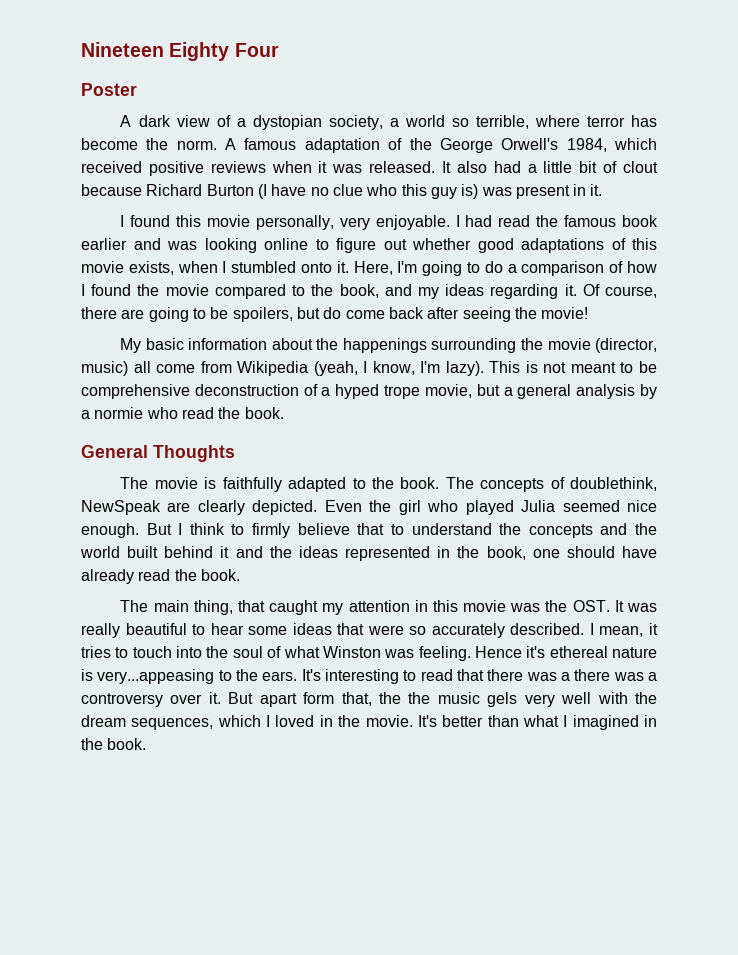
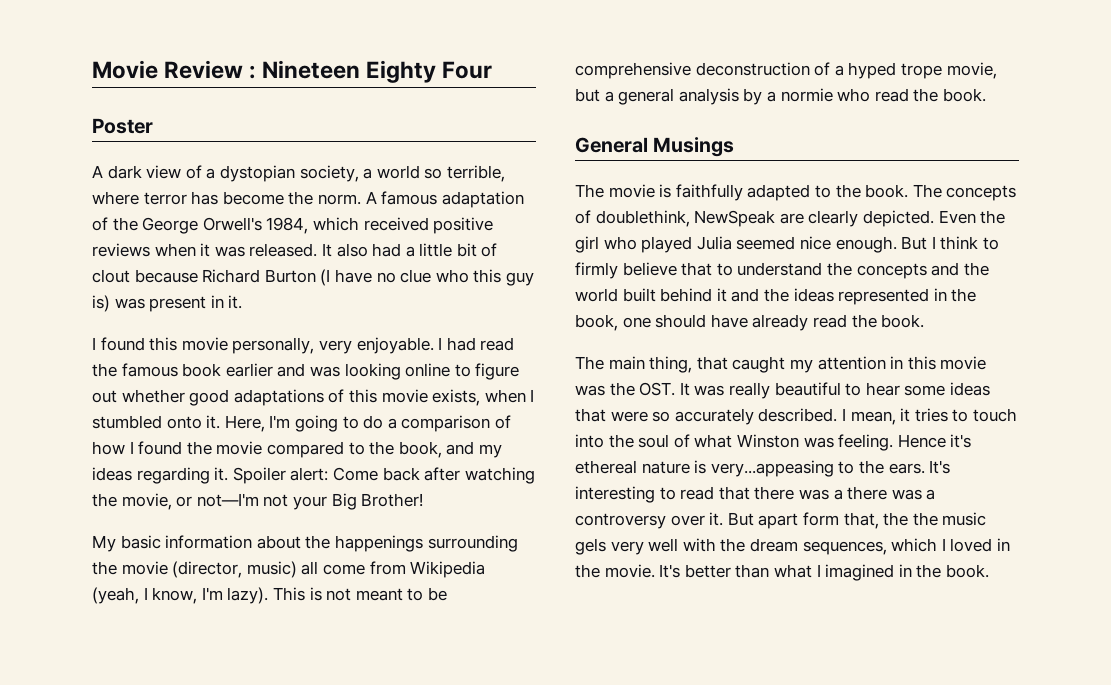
- Nineteen Eighty Four
+ Movie Review : Nineteen Eighty Four
- Of course, there are going to be spoilers, but do come back after seeing the movie!
+ Spoiler alert: Come back after watching the movie, or not—I'm not your Big Brother!
- General Thoughts
+ General Musings

